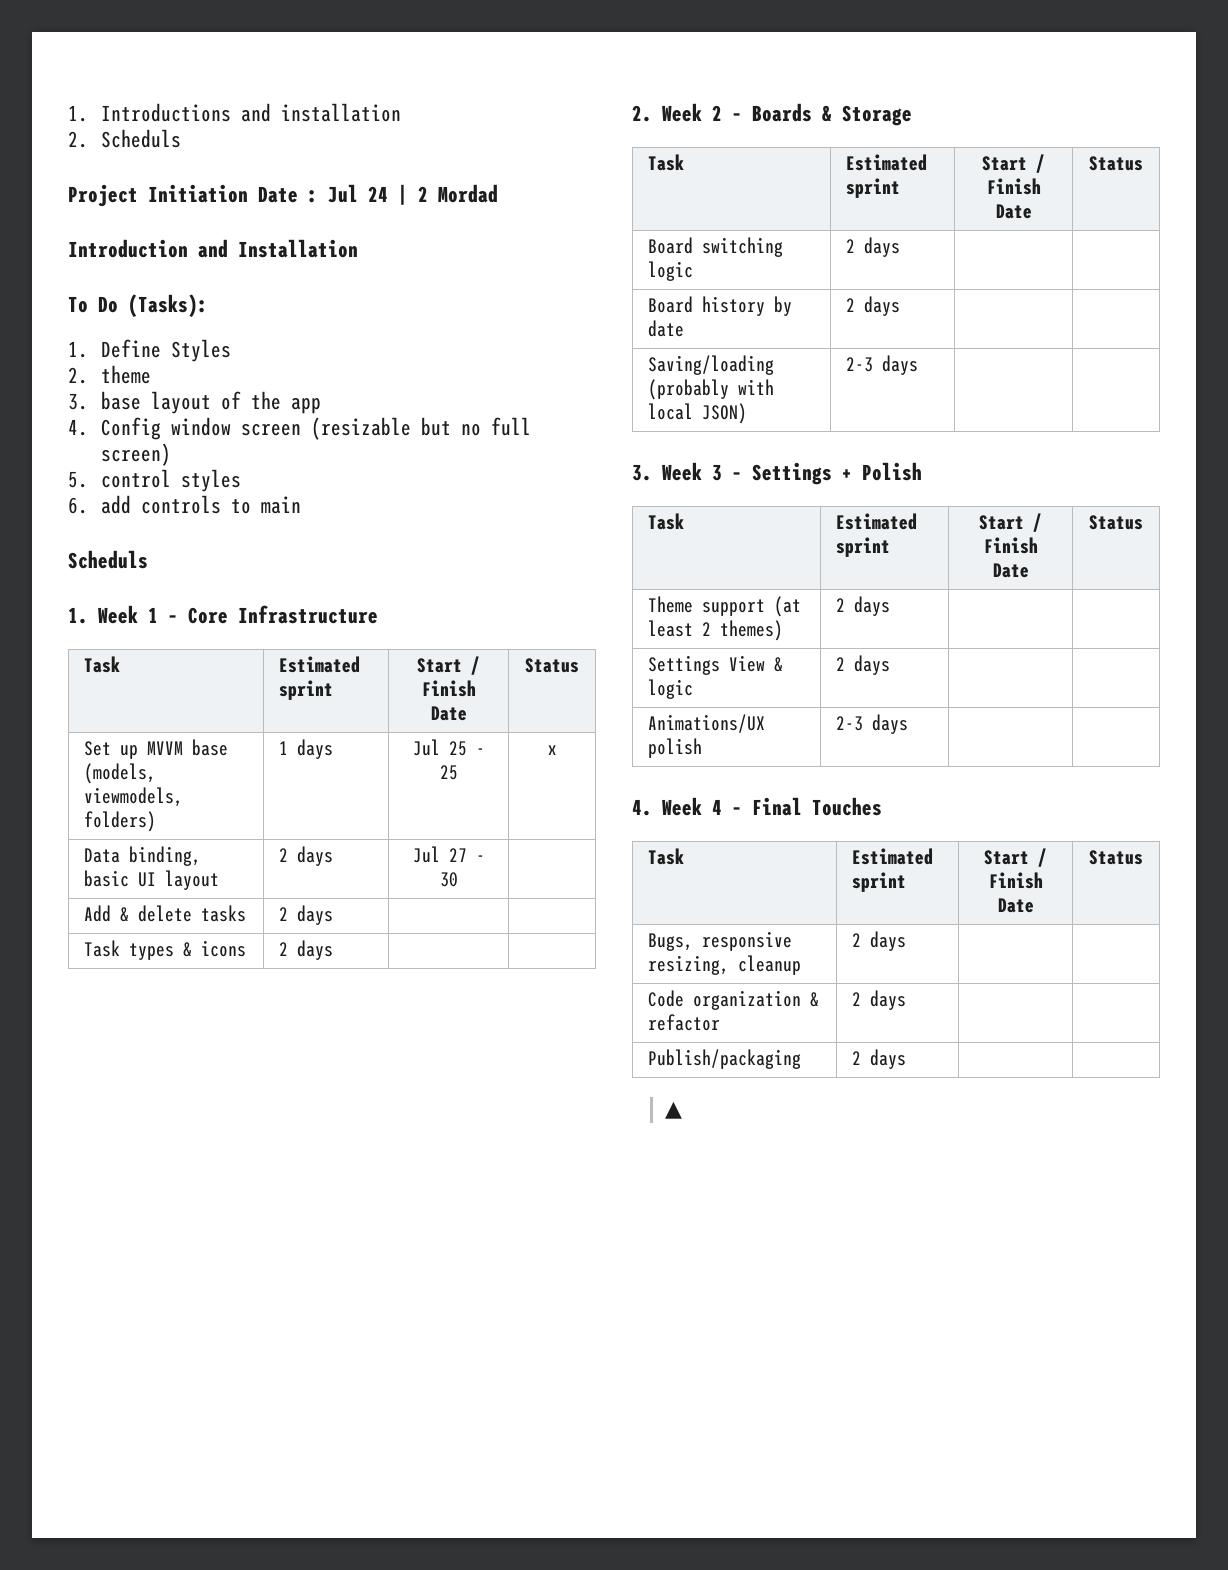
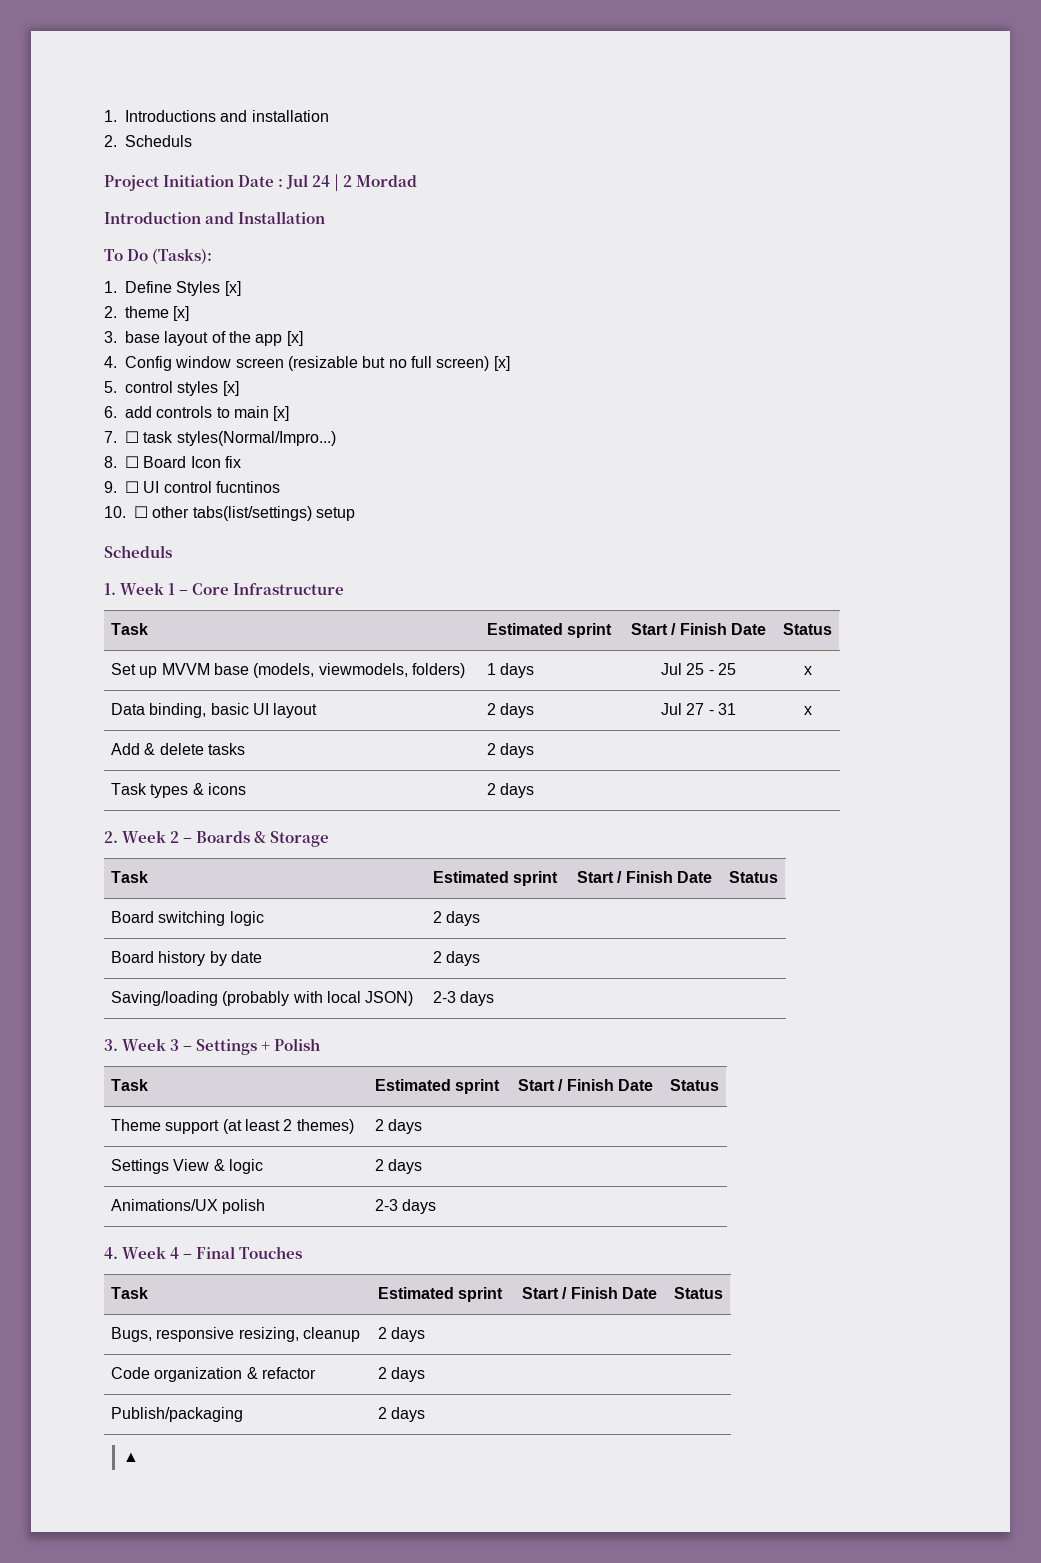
- 1. Define Styles
+ 1. Define Styles [x]
- 2. theme
+ 2. theme [x]
- 3. base layout of the app
+ 3. base layout of the app [x]
- 4. Config window screen (resizable but no full screen)
+ 4. Config window screen (resizable but no full screen) [x]
- 5. control styles
+ 5. control styles [x]
- 6. add controls to main
+ 6. add controls to main [x]
+ 7. ☐ task styles(Normal/Impro...)
+ 8. ☐ Board Icon fix
+ 9. ☐ UI control fucntinos
+ 10. ☐ other tabs(list/settings) setup
- Data binding, basic UI layout | 2 days | Jul 27 - 30 |
+ Data binding, basic UI layout | 2 days | Jul 27 - 31 | x

